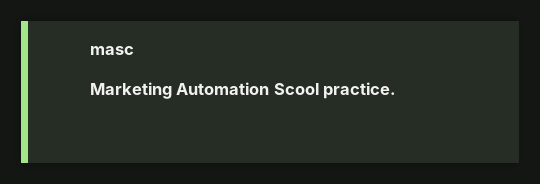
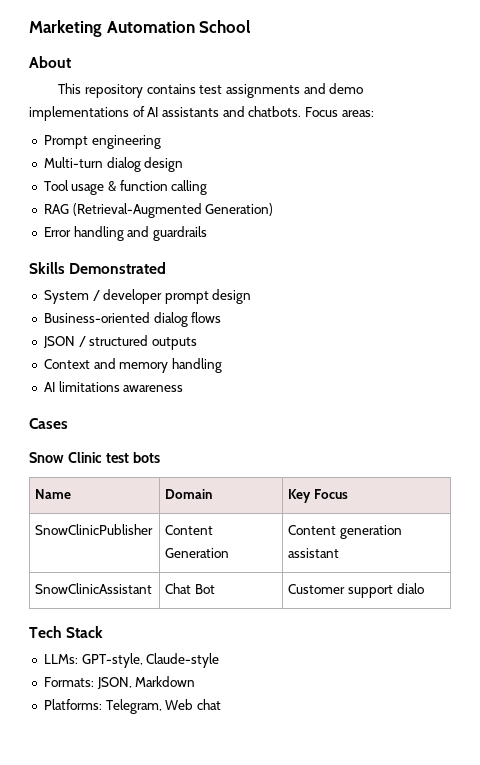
- masc
- Marketing Automation Scool practice.
+ Marketing Automation School
+ About
+ This repository contains test assignments and demo implementations of AI assistants and chatbots. Focus areas:
+ Prompt engineering
+ Multi-turn dialog design
+ Tool usage & function calling
+ RAG (Retrieval-Augmented Generation)
+ Error handling and guardrails
+ Skills Demonstrated
+ System / developer prompt design
+ Business-oriented dialog flows
+ JSON / structured outputs
+ Context and memory handling
+ AI limitations awareness
+ Cases
+ Snow Clinic test bots
+ Name | Domain | Key Focus
+ SnowClinicPublisher | Content Generation | Content generation assistant
+ SnowClinicAssistant | Chat Bot | Customer support dialo
+ Tech Stack
+ LLMs: GPT-style, Claude-style
+ Formats: JSON, Markdown
+ Platforms: Telegram, Web chat

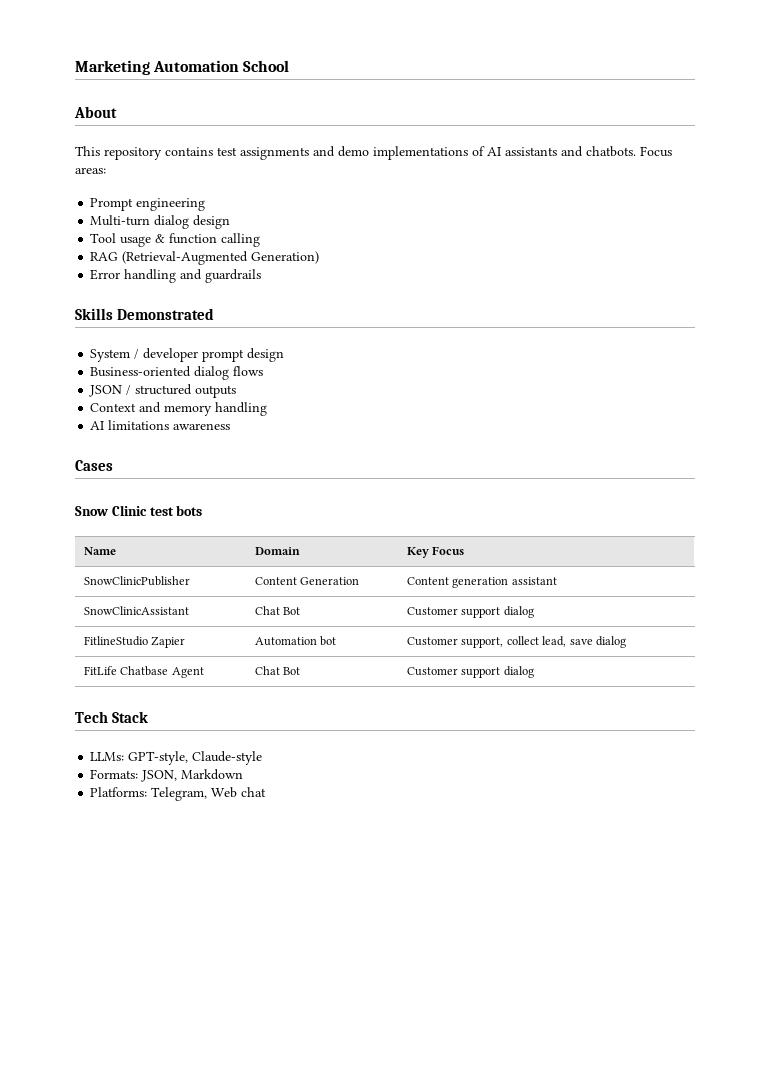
- SnowClinicAssistant | Chat Bot | Customer support dialo
+ SnowClinicAssistant | Chat Bot | Customer support dialog
+ FitlineStudio Zapier | Automation bot | Customer support, collect lead, save dialog
+ FitLife Chatbase Agent | Chat Bot | Customer support dialog

